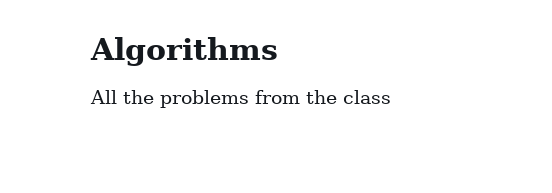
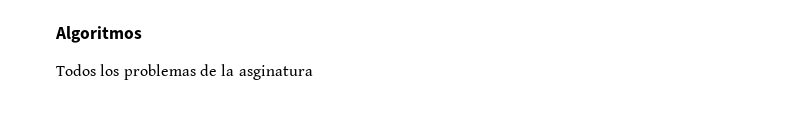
- Algorithms
- All the problems from the class
+ Algoritmos
+ Todos los problemas de la asginatura

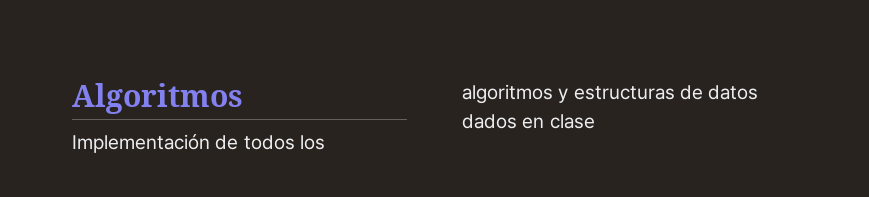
- Todos los problemas de la asginatura
+ Implementación de todos los algoritmos y estructuras de datos dados en clase

